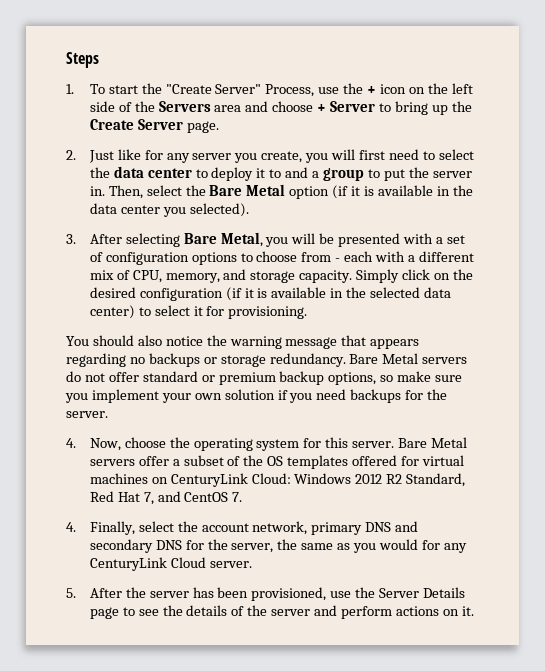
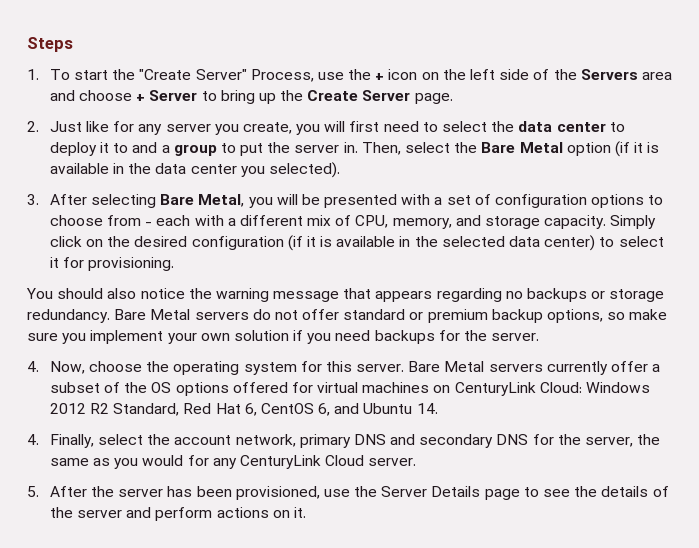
- Bare Metal servers offer a subset of the OS templates offered for virtual machines on CenturyLink Cloud: Windows 2012 R2 Standard, Red Hat 7, and CentOS 7.
+ Bare Metal servers currently offer a subset of the OS options offered for virtual machines on CenturyLink Cloud: Windows 2012 R2 Standard, Red Hat 6, CentOS 6, and Ubuntu 14.

